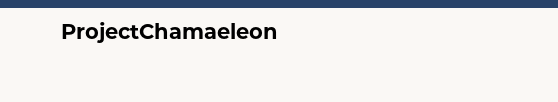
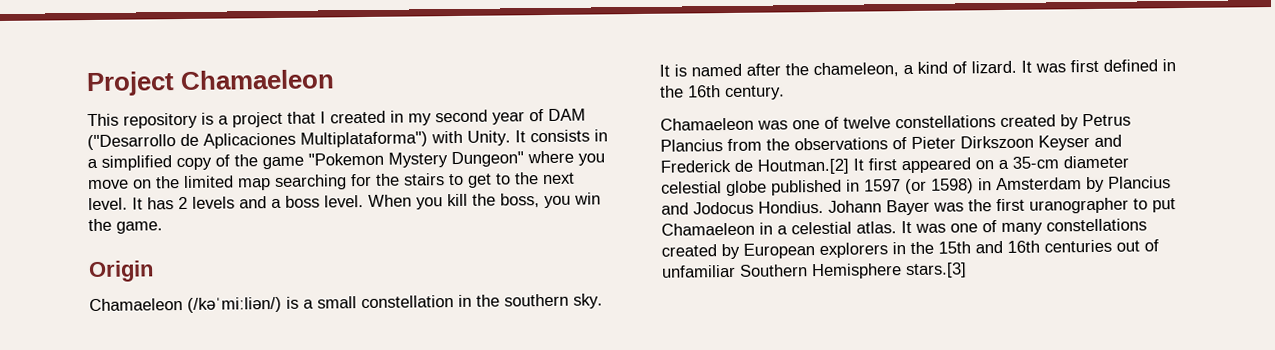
- ProjectChamaeleon
+ Project Chamaeleon
+ This repository is a project that I created in my second year of DAM ("Desarrollo de Aplicaciones Multiplataforma") with Unity. It consists in a simplified copy of the game "Pokemon Mystery Dungeon" where you move on the limited map searching for the stairs to get to the next level. It has 2 levels and a boss level. When you kill the boss, you win the game.
+ Origin
+ Chamaeleon (/kəˈmiːliən/) is a small constellation in the southern sky. It is named after the chameleon, a kind of lizard. It was first defined in the 16th century.
+ Chamaeleon was one of twelve constellations created by Petrus Plancius from the observations of Pieter Dirkszoon Keyser and Frederick de Houtman.[2] It first appeared on a 35-cm diameter celestial globe published in 1597 (or 1598) in Amsterdam by Plancius and Jodocus Hondius. Johann Bayer was the first uranographer to put Chamaeleon in a celestial atlas. It was one of many constellations created by European explorers in the 15th and 16th centuries out of unfamiliar Southern Hemisphere stars.[3]

